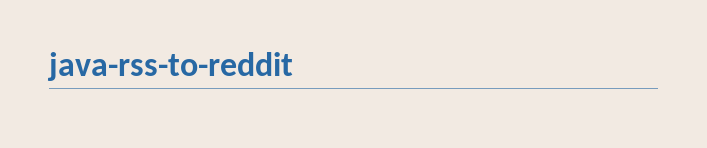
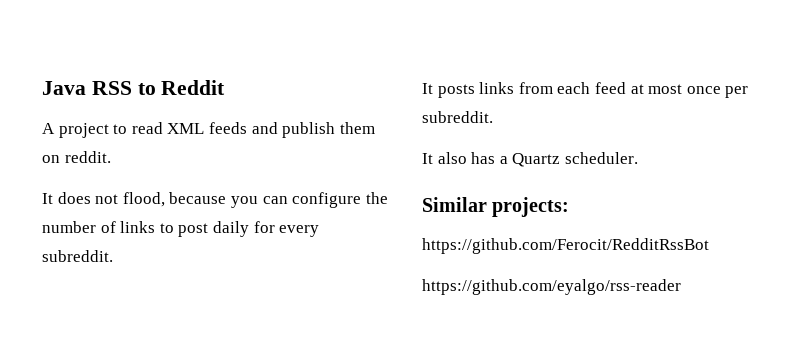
- java-rss-to-reddit
+ Java RSS to Reddit
+ A project to read XML feeds and publish them on reddit.
+ It does not flood, because you can configure the number of links to post daily for every subreddit.
+ It posts links from each feed at most once per subreddit.
+ It also has a Quartz scheduler.
+ Similar projects:
+ https://github.com/Ferocit/RedditRssBot
+ https://github.com/eyalgo/rss-reader

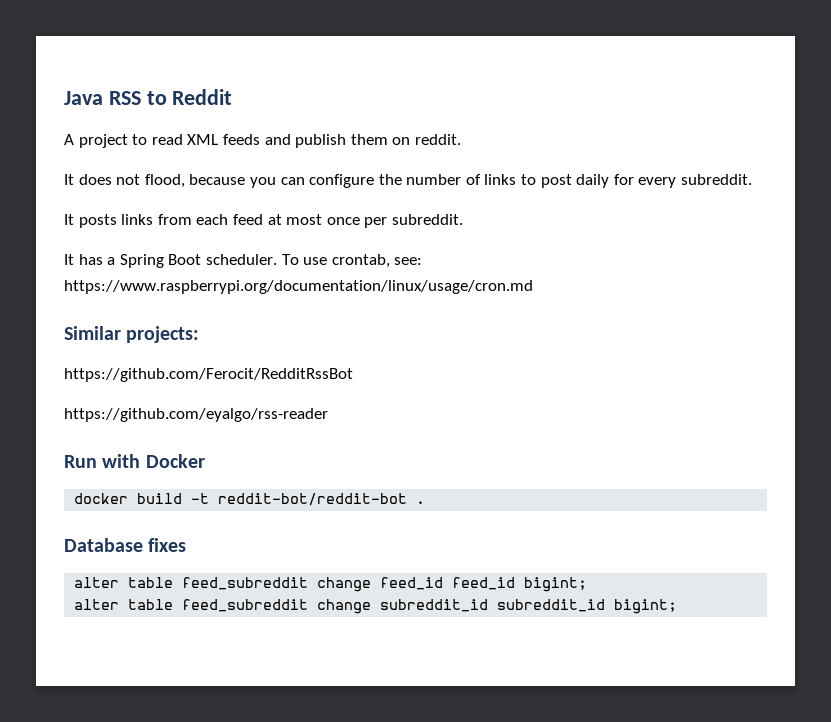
- It also has a Quartz scheduler.
+ It has a Spring Boot scheduler. To use crontab, see: https://www.raspberrypi.org/documentation/linux/usage/cron.md
+ Run with Docker
+ docker build -t reddit-bot/reddit-bot .
+ Database fixes
+ alter table feed_subreddit change feed_id feed_id bigint;
+ alter table feed_subreddit change subreddit_id subreddit_id bigint;

